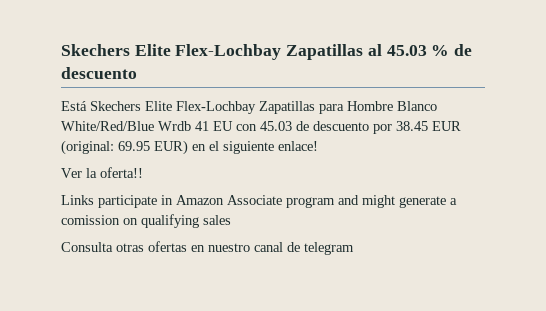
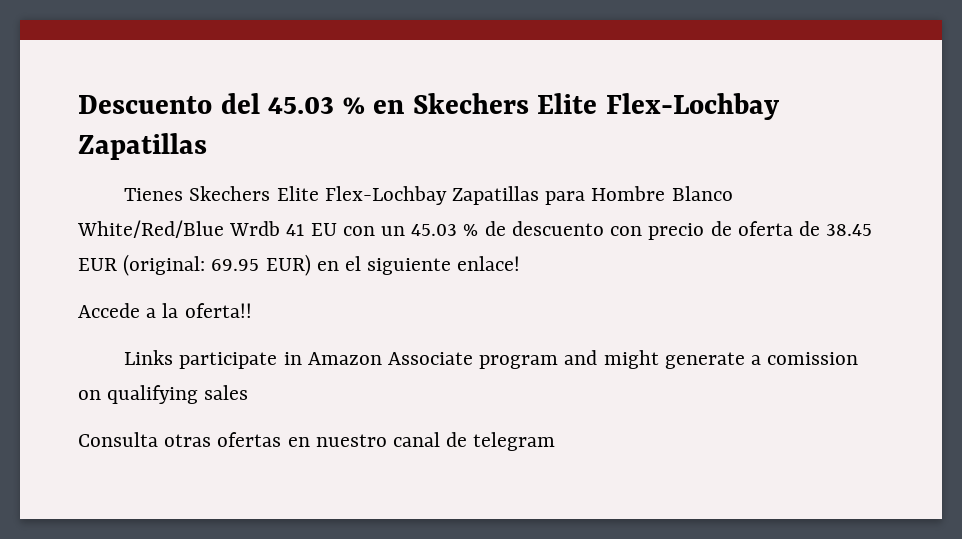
- Skechers Elite Flex-Lochbay Zapatillas al 45.03 % de descuento
- Está Skechers Elite Flex-Lochbay Zapatillas para Hombre Blanco White/Red/Blue Wrdb 41 EU con 45.03 de descuento por 38.45 EUR (original: 69.95 EUR) en el siguiente enlace!
+ Descuento del 45.03 % en Skechers Elite Flex-Lochbay Zapatillas
+ Tienes Skechers Elite Flex-Lochbay Zapatillas para Hombre Blanco White/Red/Blue Wrdb 41 EU con un 45.03 % de descuento con precio de oferta de 38.45 EUR (original: 69.95 EUR) en el siguiente enlace!
- Ver la oferta!!
+ Accede a la oferta!!

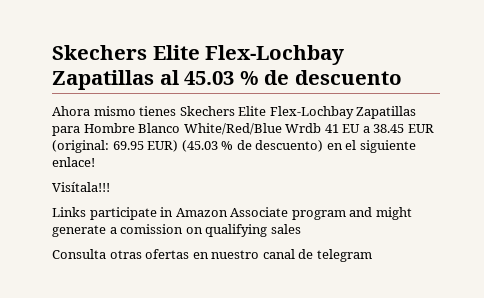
- Descuento del 45.03 % en Skechers Elite Flex-Lochbay Zapatillas
- Tienes Skechers Elite Flex-Lochbay Zapatillas para Hombre Blanco White/Red/Blue Wrdb 41 EU con un 45.03 % de descuento con precio de oferta de 38.45 EUR (original: 69.95 EUR) en el siguiente enlace!
+ Skechers Elite Flex-Lochbay Zapatillas al 45.03 % de descuento
+ Ahora mismo tienes Skechers Elite Flex-Lochbay Zapatillas para Hombre Blanco White/Red/Blue Wrdb 41 EU a 38.45 EUR (original: 69.95 EUR) (45.03 % de descuento) en el siguiente enlace!
- Accede a la oferta!!
+ Visítala!!!

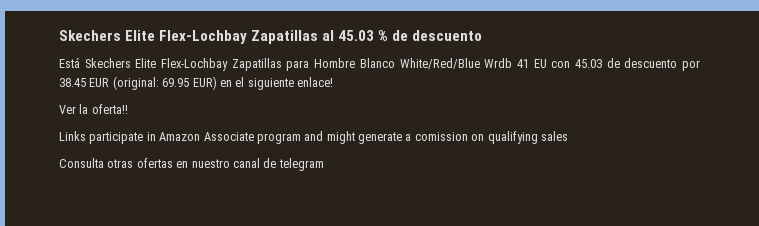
- Ahora mismo tienes Skechers Elite Flex-Lochbay Zapatillas para Hombre Blanco White/Red/Blue Wrdb 41 EU a 38.45 EUR (original: 69.95 EUR) (45.03 % de descuento) en el siguiente enlace!
+ Está Skechers Elite Flex-Lochbay Zapatillas para Hombre Blanco White/Red/Blue Wrdb 41 EU con 45.03 de descuento por 38.45 EUR (original: 69.95 EUR) en el siguiente enlace!
- Visítala!!!
+ Ver la oferta!!

